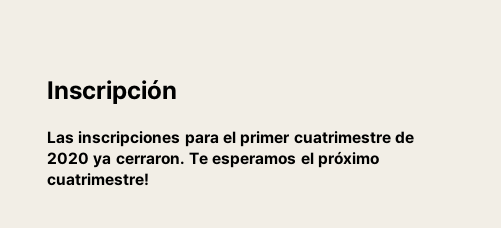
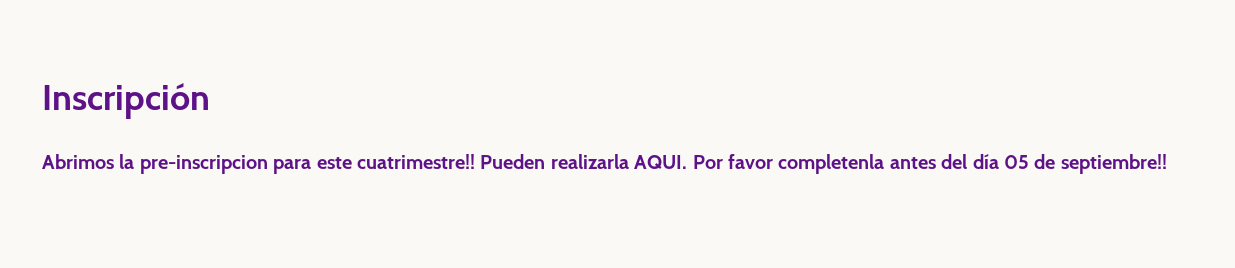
- Las inscripciones para el primer cuatrimestre de 2020 ya cerraron. Te esperamos el próximo cuatrimestre!
+ Abrimos la pre-inscripcion para este cuatrimestre!! Pueden realizarla AQUI. Por favor completenla antes del día 05 de septiembre!!

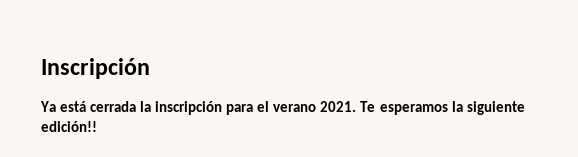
- Abrimos la pre-inscripcion para este cuatrimestre!! Pueden realizarla AQUI. Por favor completenla antes del día 05 de septiembre!!
+ Ya está cerrada la inscripción para el verano 2021. Te esperamos la siguiente edición!!

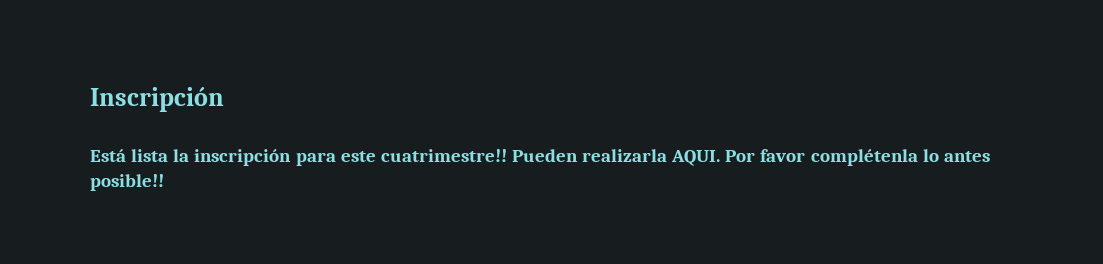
- Ya está cerrada la inscripción para el verano 2021. Te esperamos la siguiente edición!!
+ Está lista la inscripción para este cuatrimestre!! Pueden realizarla AQUI. Por favor complétenla lo antes posible!!

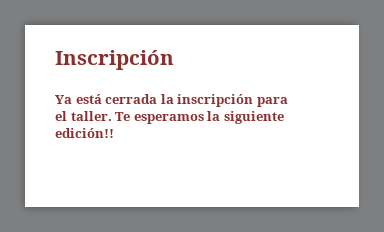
- Está lista la inscripción para este cuatrimestre!! Pueden realizarla AQUI. Por favor complétenla lo antes posible!!
+ Ya está cerrada la inscripción para el taller. Te esperamos la siguiente edición!!

